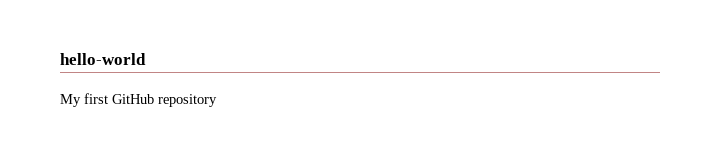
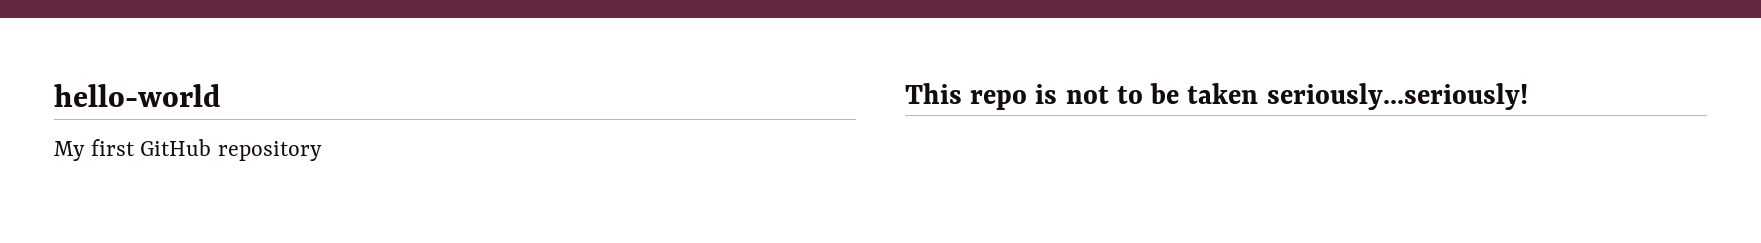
+ This repo is not to be taken seriously...seriously!

